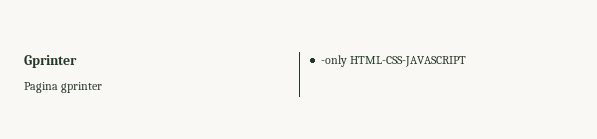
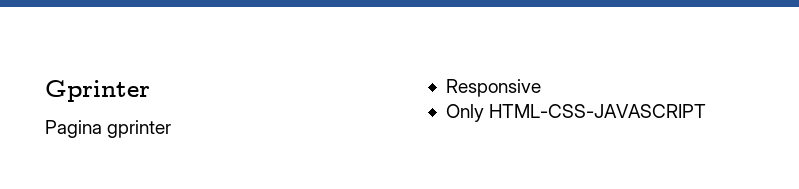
- -only HTML-CSS-JAVASCRIPT
+ Responsive
+ Only HTML-CSS-JAVASCRIPT

